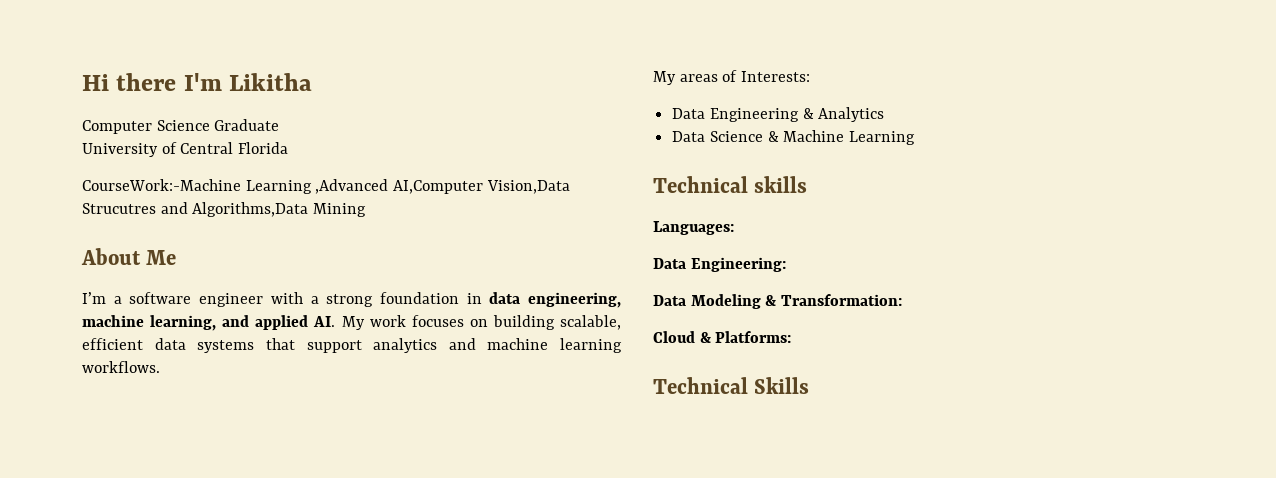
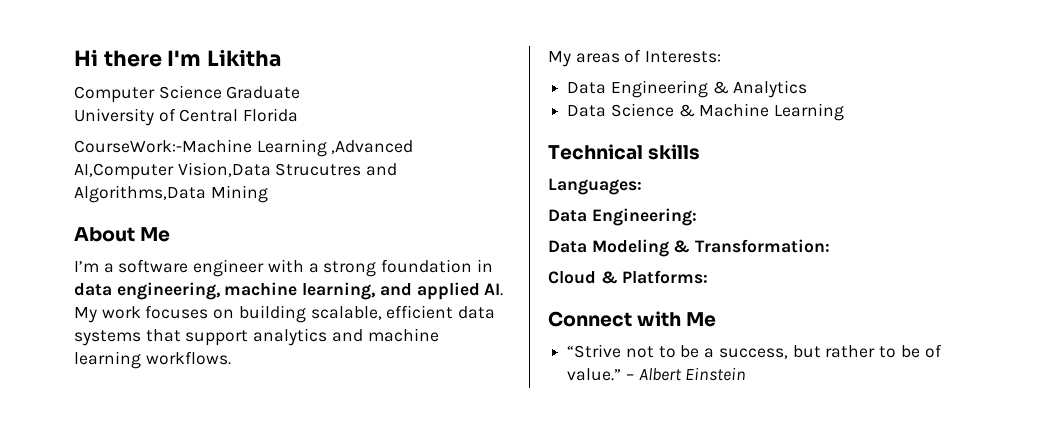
- Technical Skills
+ Connect with Me
+ “Strive not to be a success, but rather to be of value.” – Albert Einstein

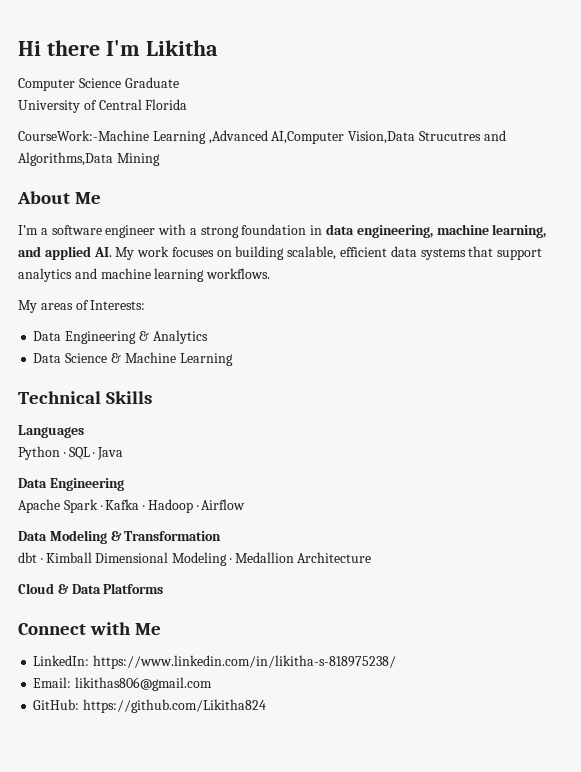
- Technical skills
- Languages:
- Data Engineering:
- Data Modeling & Transformation:
+ Technical Skills
+ Languages
+ Python · SQL · Java
+ Data Engineering
+ Apache Spark · Kafka · Hadoop · Airflow
+ Data Modeling & Transformation
+ dbt · Kimball Dimensional Modeling · Medallion Architecture
- Cloud & Platforms:
+ Cloud & Data Platforms
- “Strive not to be a success, but rather to be of value.” – Albert Einstein
+ LinkedIn: https://www.linkedin.com/in/likitha-s-818975238/
+ Email: likithas806@gmail.com
+ GitHub: https://github.com/Likitha824

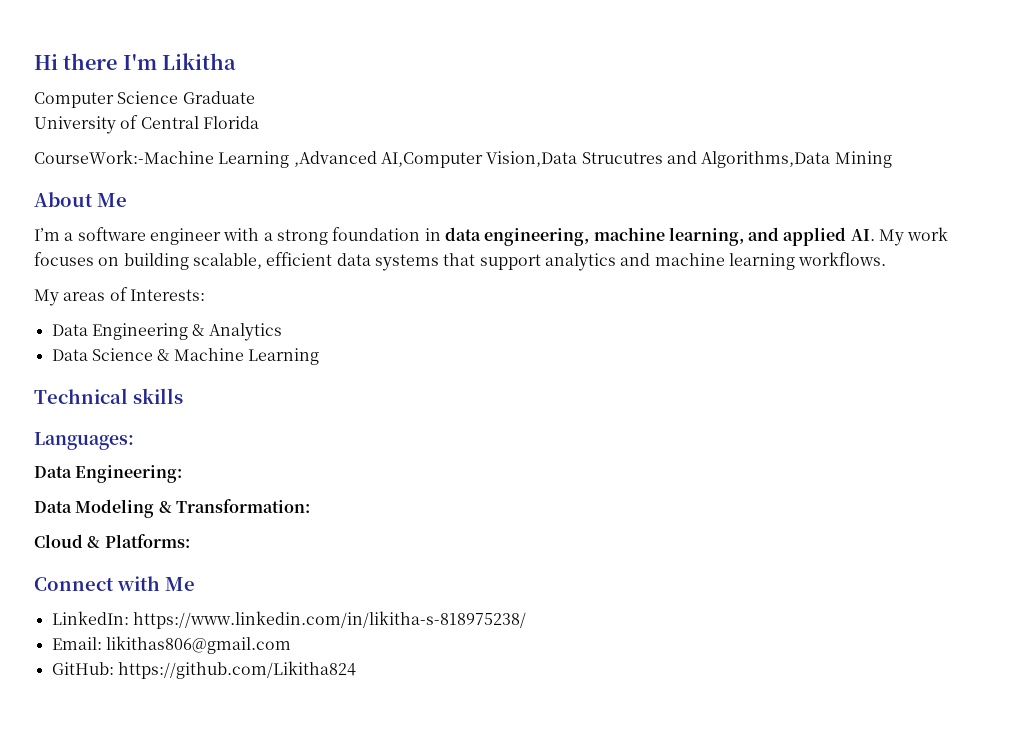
- Technical Skills
- Languages
- Python · SQL · Java
- Data Engineering
- Apache Spark · Kafka · Hadoop · Airflow
- Data Modeling & Transformation
- dbt · Kimball Dimensional Modeling · Medallion Architecture
+ Technical skills
+ Languages:
+ Data Engineering:
+ Data Modeling & Transformation:
- Cloud & Data Platforms
+ Cloud & Platforms:

